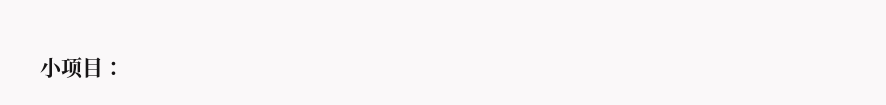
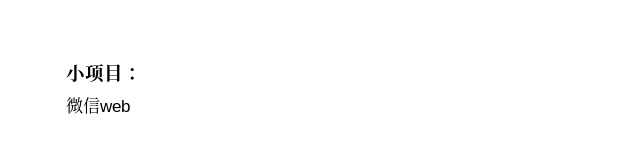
+ 微信web

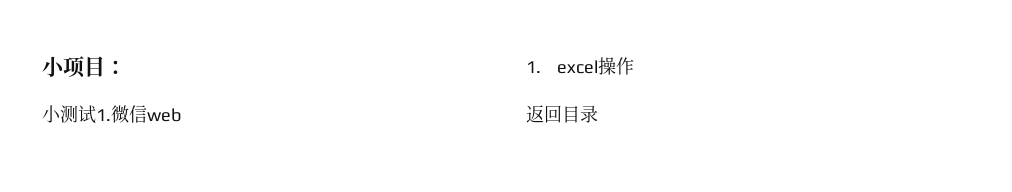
- 微信web
+ 小测试1.微信web
+ 1. excel操作
+ 返回目录

